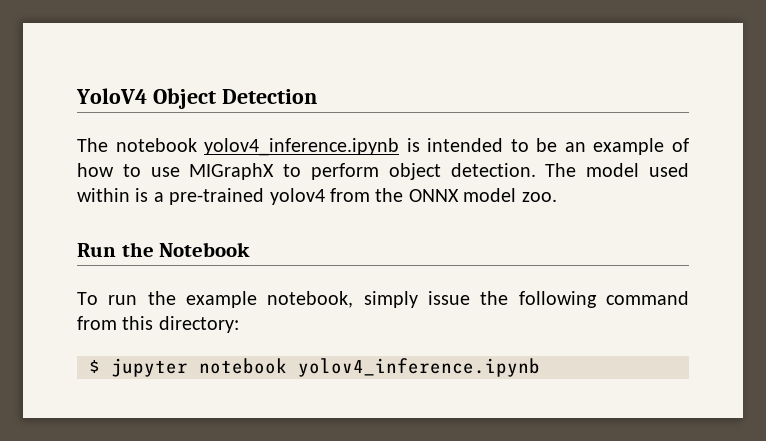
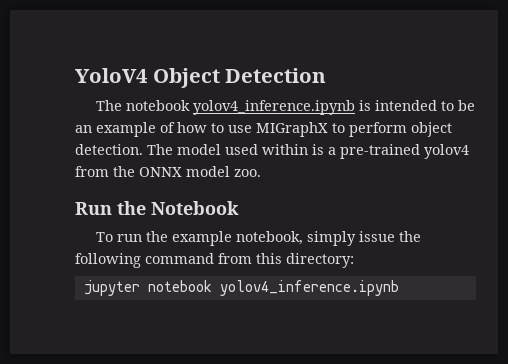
- $ jupyter notebook yolov4_inference.ipynb
+ jupyter notebook yolov4_inference.ipynb

